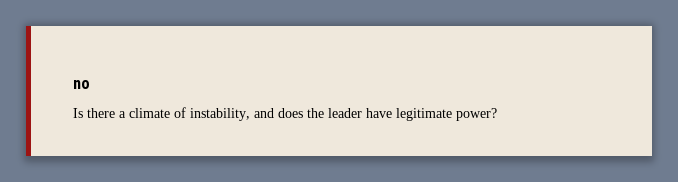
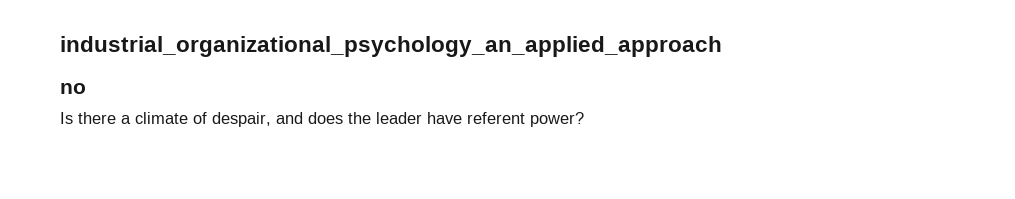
+ industrial_organizational_psychology_an_applied_approach
- Is there a climate of instability, and does the leader have legitimate power?
+ Is there a climate of despair, and does the leader have referent power?

